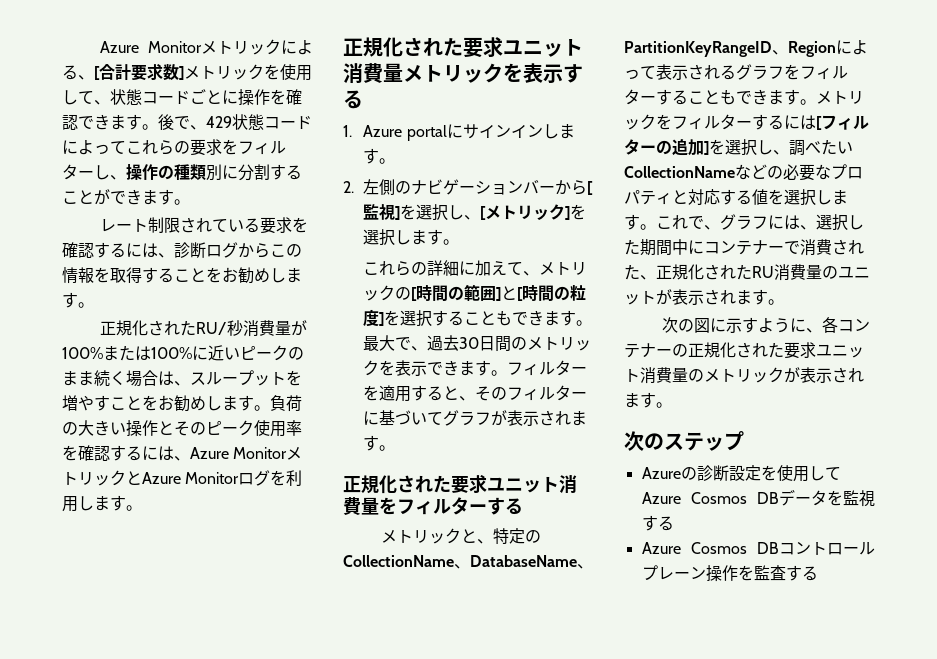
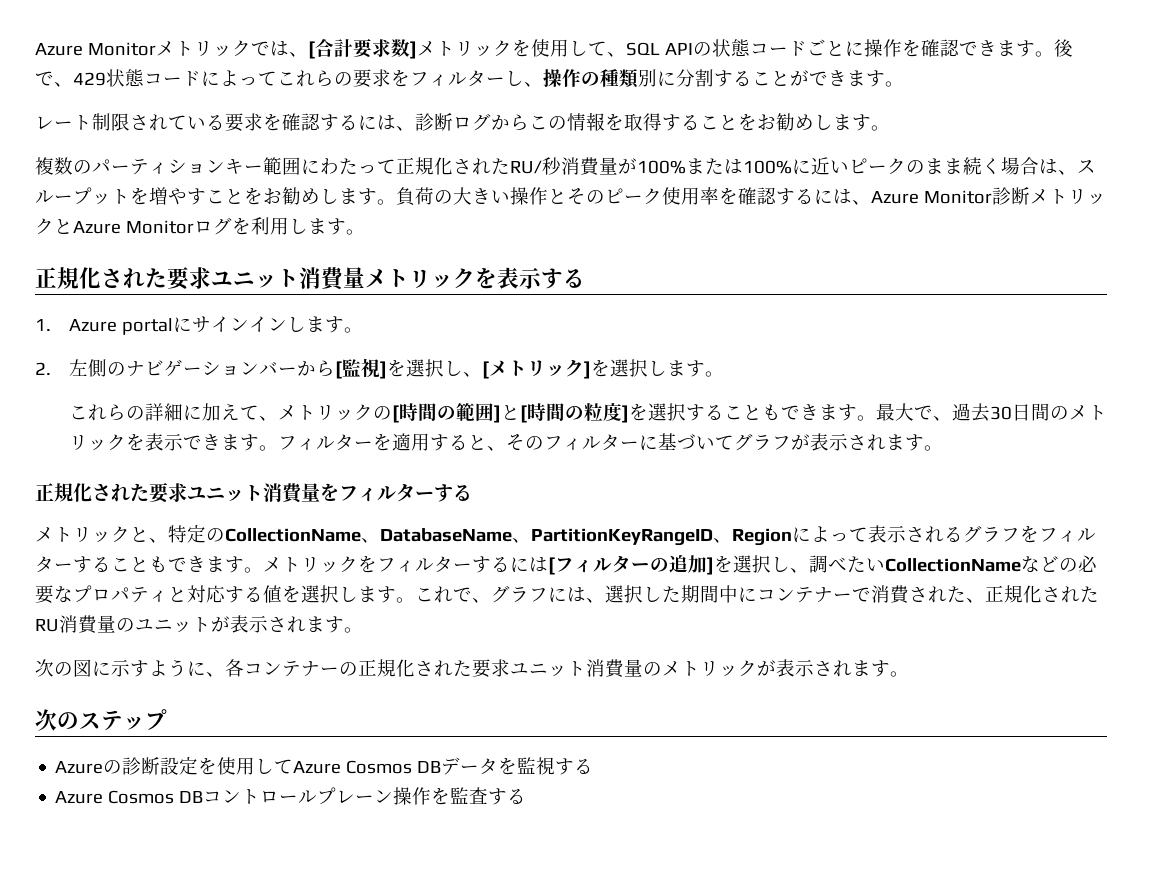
- Azure Monitorメトリックによる、[合計要求数]メトリックを使用して、状態コードごとに操作を確認できます。
+ Azure Monitorメトリックでは、[合計要求数]メトリックを使用して、SQL APIの状態コードごとに操作を確認できます。
- 正規化されたRU/秒消費量が100%または100%に近いピークのまま続く場合は、スループットを増やすことをお勧めします。
+ 複数のパーティションキー範囲にわたって正規化されたRU/秒消費量が100%または100%に近いピークのまま続く場合は、スループットを増やすことをお勧めします。
- 負荷の大きい操作とそのピーク使用率を確認するには、Azure MonitorメトリックとAzure Monitorログを利用します。
+ 負荷の大きい操作とそのピーク使用率を確認するには、Azure Monitor診断メトリックとAzure Monitorログを利用します。

